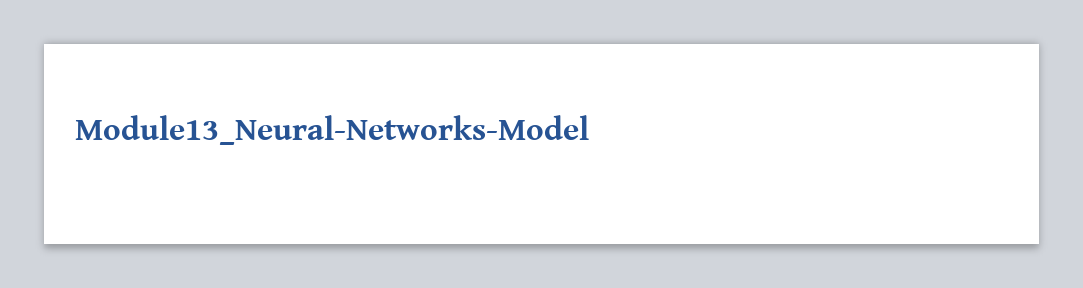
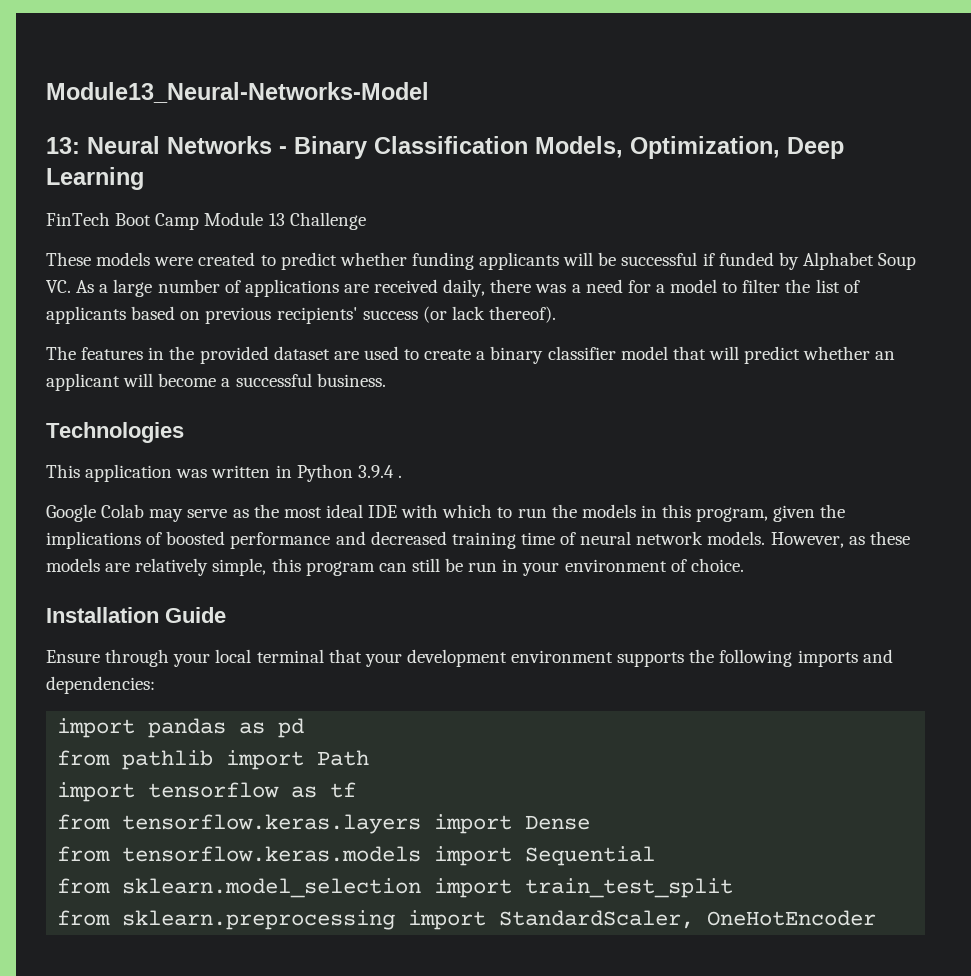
+ 13: Neural Networks - Binary Classification Models, Optimization, Deep Learning
+ FinTech Boot Camp Module 13 Challenge
+ These models were created to predict whether funding applicants will be successful if funded by Alphabet Soup VC. As a large number of applications are received daily, there was a need for a model to filter the list of applicants based on previous recipients' success (or lack thereof).
+ The features in the provided dataset are used to create a binary classifier model that will predict whether an applicant will become a successful business.
+ Technologies
+ This application was written in Python 3.9.4 .
+ Google Colab may serve as the most ideal IDE with which to run the models in this program, given the implications of boosted performance and decreased training time of neural network models. However, as these models are relatively simple, this program can still be run in your environment of choice.
+ Installation Guide
+ Ensure through your local terminal that your development environment supports the following imports and dependencies:
+ import pandas as pd
+ from pathlib import Path
+ import tensorflow as tf
+ from tensorflow.keras.layers import Dense
+ from tensorflow.keras.models import Sequential
+ from sklearn.model_selection import train_test_split
+ from sklearn.preprocessing import StandardScaler, OneHotEncoder

